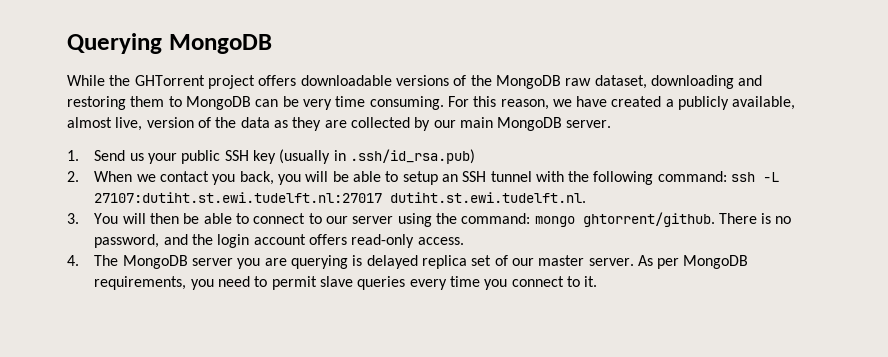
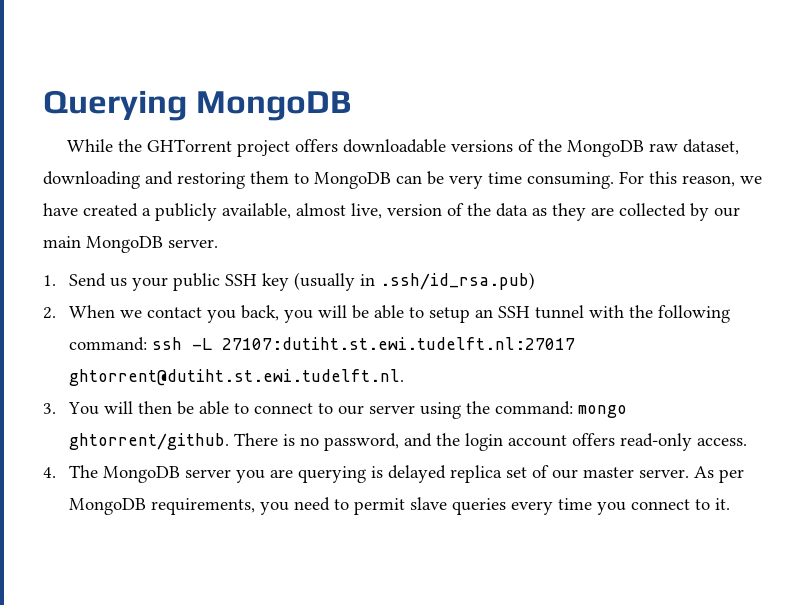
- 2. When we contact you back, you will be able to setup an SSH tunnel with the following command: ssh -L 27107:dutiht.st.ewi.tudelft.nl:27017 dutiht.st.ewi.tudelft.nl.
+ 2. When we contact you back, you will be able to setup an SSH tunnel with the following command: ssh -L 27107:dutiht.st.ewi.tudelft.nl:27017 ghtorrent@dutiht.st.ewi.tudelft.nl.

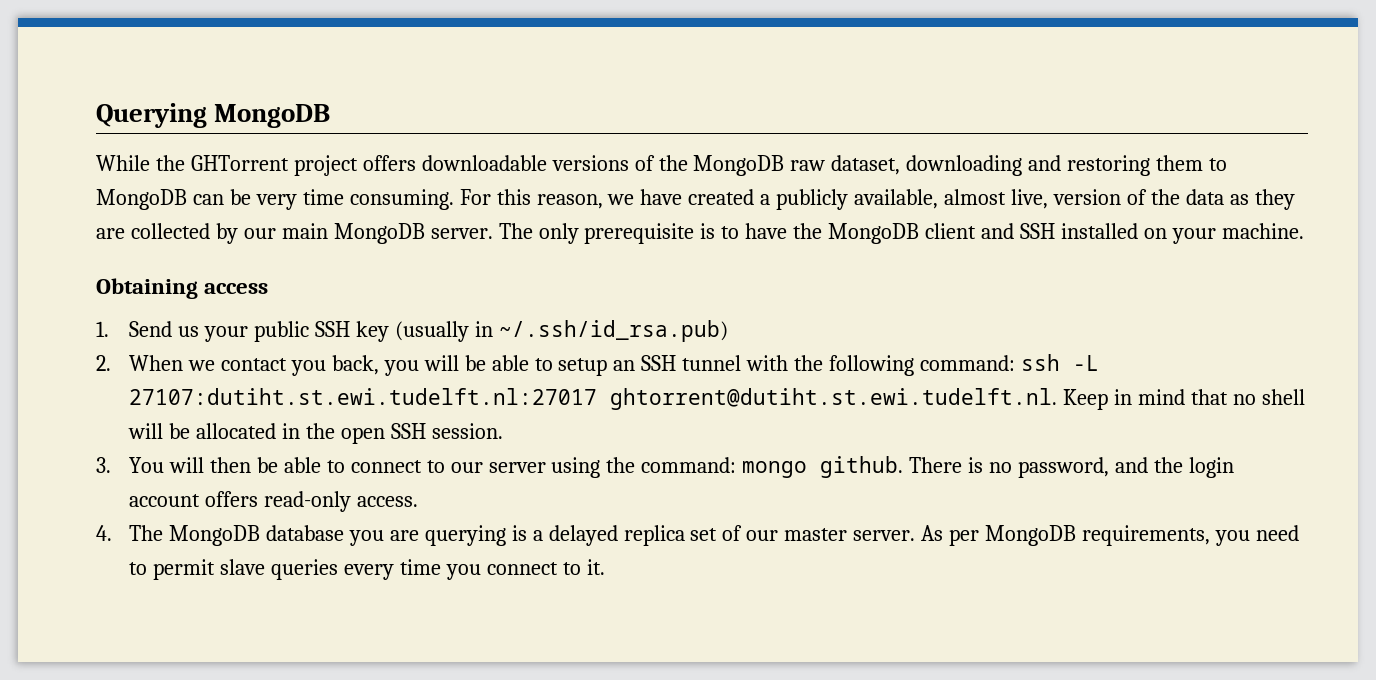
+ The only prerequisite is to have the MongoDB client and SSH installed on your machine.
+ Obtaining access
- 1. Send us your public SSH key (usually in .ssh/id_rsa.pub)
+ 1. Send us your public SSH key (usually in ~/.ssh/id_rsa.pub)
- 2. When we contact you back, you will be able to setup an SSH tunnel with the following command: ssh -L 27107:dutiht.st.ewi.tudelft.nl:27017 ghtorrent@dutiht.st.ewi.tudelft.nl.
+ 2. When we contact you back, you will be able to setup an SSH tunnel with the following command: ssh -L 27107:dutiht.st.ewi.tudelft.nl:27017 ghtorrent@dutiht.st.ewi.tudelft.nl. Keep in mind that no shell will be allocated in the open SSH session.
- 3. You will then be able to connect to our server using the command: mongo ghtorrent/github.
+ 3. You will then be able to connect to our server using the command: mongo github.
- 4. The MongoDB server you are querying is delayed replica set of our master server.
+ 4. The MongoDB database you are querying is a delayed replica set of our master server.

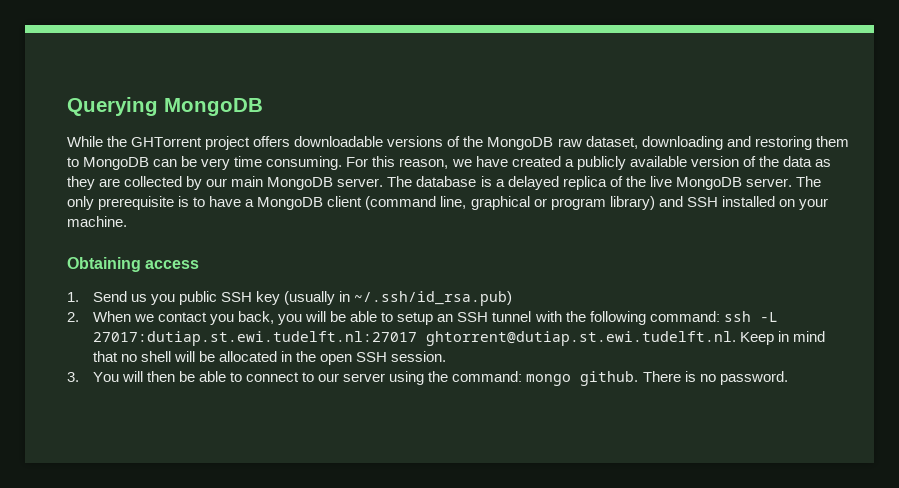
- For this reason, we have created a publicly available, almost live, version of the data as they are collected by our main MongoDB server.
+ For this reason, we have created a publicly available version of the data as they are collected by our main MongoDB server.
- The only prerequisite is to have the MongoDB client and SSH installed on your machine.
+ The database is a delayed replica of the live MongoDB server. The only prerequisite is to have a MongoDB client (command line, graphical or program library) and SSH installed on your machine.
- 1. Send us your public SSH key (usually in ~/.ssh/id_rsa.pub)
+ 1. Send us you public SSH key (usually in ~/.ssh/id_rsa.pub)
- 2. When we contact you back, you will be able to setup an SSH tunnel with the following command: ssh -L 27107:dutiht.st.ewi.tudelft.nl:27017 ghtorrent@dutiht.st.ewi.tudelft.nl. Keep in mind that no shell will be allocated in the open SSH session.
+ 2. When we contact you back, you will be able to setup an SSH tunnel with the following command: ssh -L 27017:dutiap.st.ewi.tudelft.nl:27017 ghtorrent@dutiap.st.ewi.tudelft.nl. Keep in mind that no shell will be allocated in the open SSH session.
- There is no password, and the login account offers read-only access.
- 4. The MongoDB database you are querying is a delayed replica set of our master server. As per MongoDB requirements, you need to permit slave queries every time you connect to it.
+ There is no password.

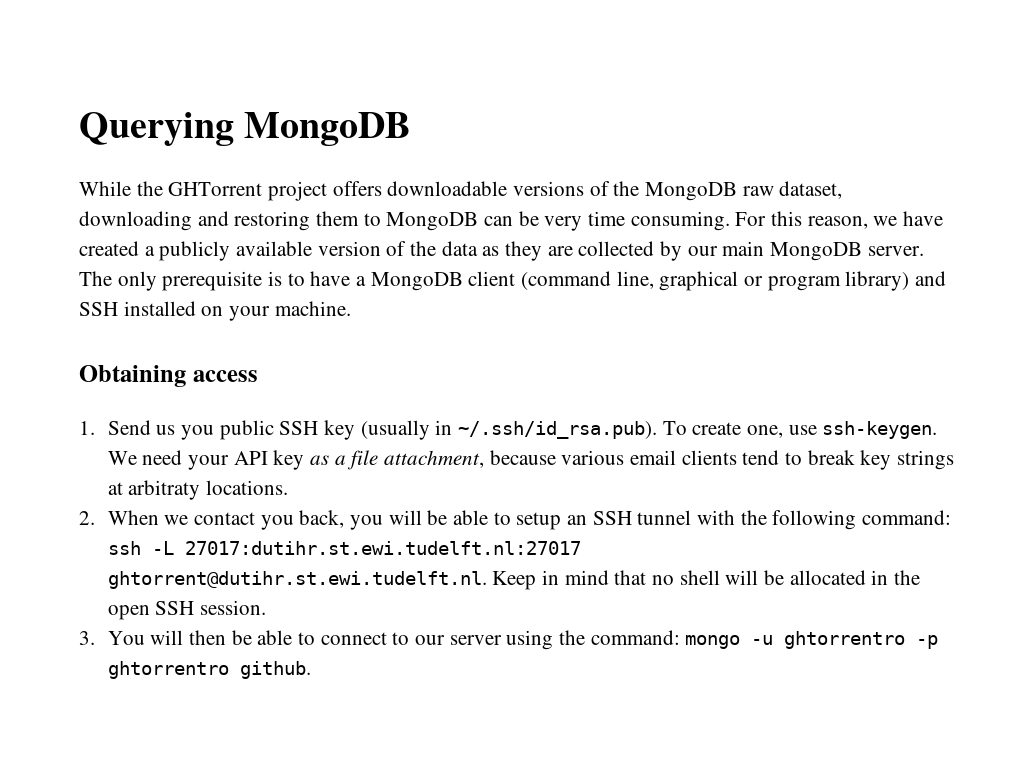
- The database is a delayed replica of the live MongoDB server. The only prerequisite is to have a MongoDB client (command line, graphical or program library) and SSH installed on your machine.
+ The only prerequisite is to have a MongoDB client (command line, graphical or program library) and SSH installed on your machine.
- 1. Send us you public SSH key (usually in ~/.ssh/id_rsa.pub)
+ 1. Send us you public SSH key (usually in ~/.ssh/id_rsa.pub). To create one, use ssh-keygen. We need your API key as a file attachment, because various email clients tend to break key strings at arbitraty locations.
- 2. When we contact you back, you will be able to setup an SSH tunnel with the following command: ssh -L 27017:dutiap.st.ewi.tudelft.nl:27017 ghtorrent@dutiap.st.ewi.tudelft.nl. Keep in mind that no shell will be allocated in the open SSH session.
+ 2. When we contact you back, you will be able to setup an SSH tunnel with the following command: ssh -L 27017:dutihr.st.ewi.tudelft.nl:27017 ghtorrent@dutihr.st.ewi.tudelft.nl. Keep in mind that no shell will be allocated in the open SSH session.
- 3. You will then be able to connect to our server using the command: mongo github. There is no password.
+ 3. You will then be able to connect to our server using the command: mongo -u ghtorrentro -p ghtorrentro github.

